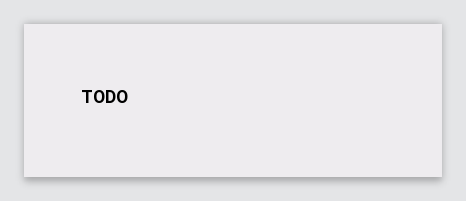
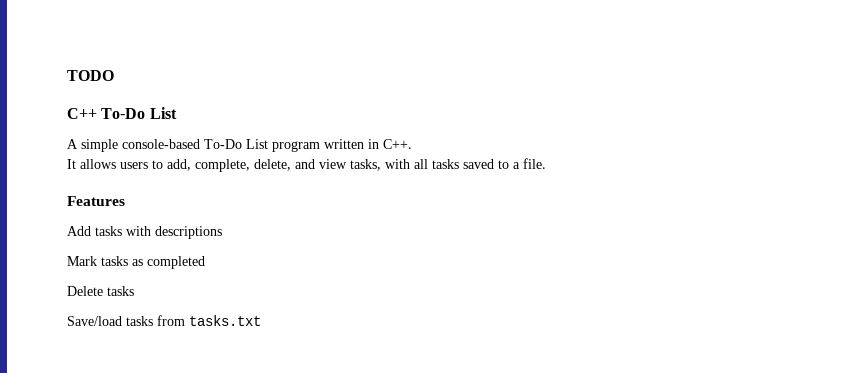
+ C++ To-Do List
+ A simple console-based To-Do List program written in C++.
+ It allows users to add, complete, delete, and view tasks, with all tasks saved to a file.
+ Features
+ Add tasks with descriptions
+ Mark tasks as completed
+ Delete tasks
+ Save/load tasks from tasks.txt

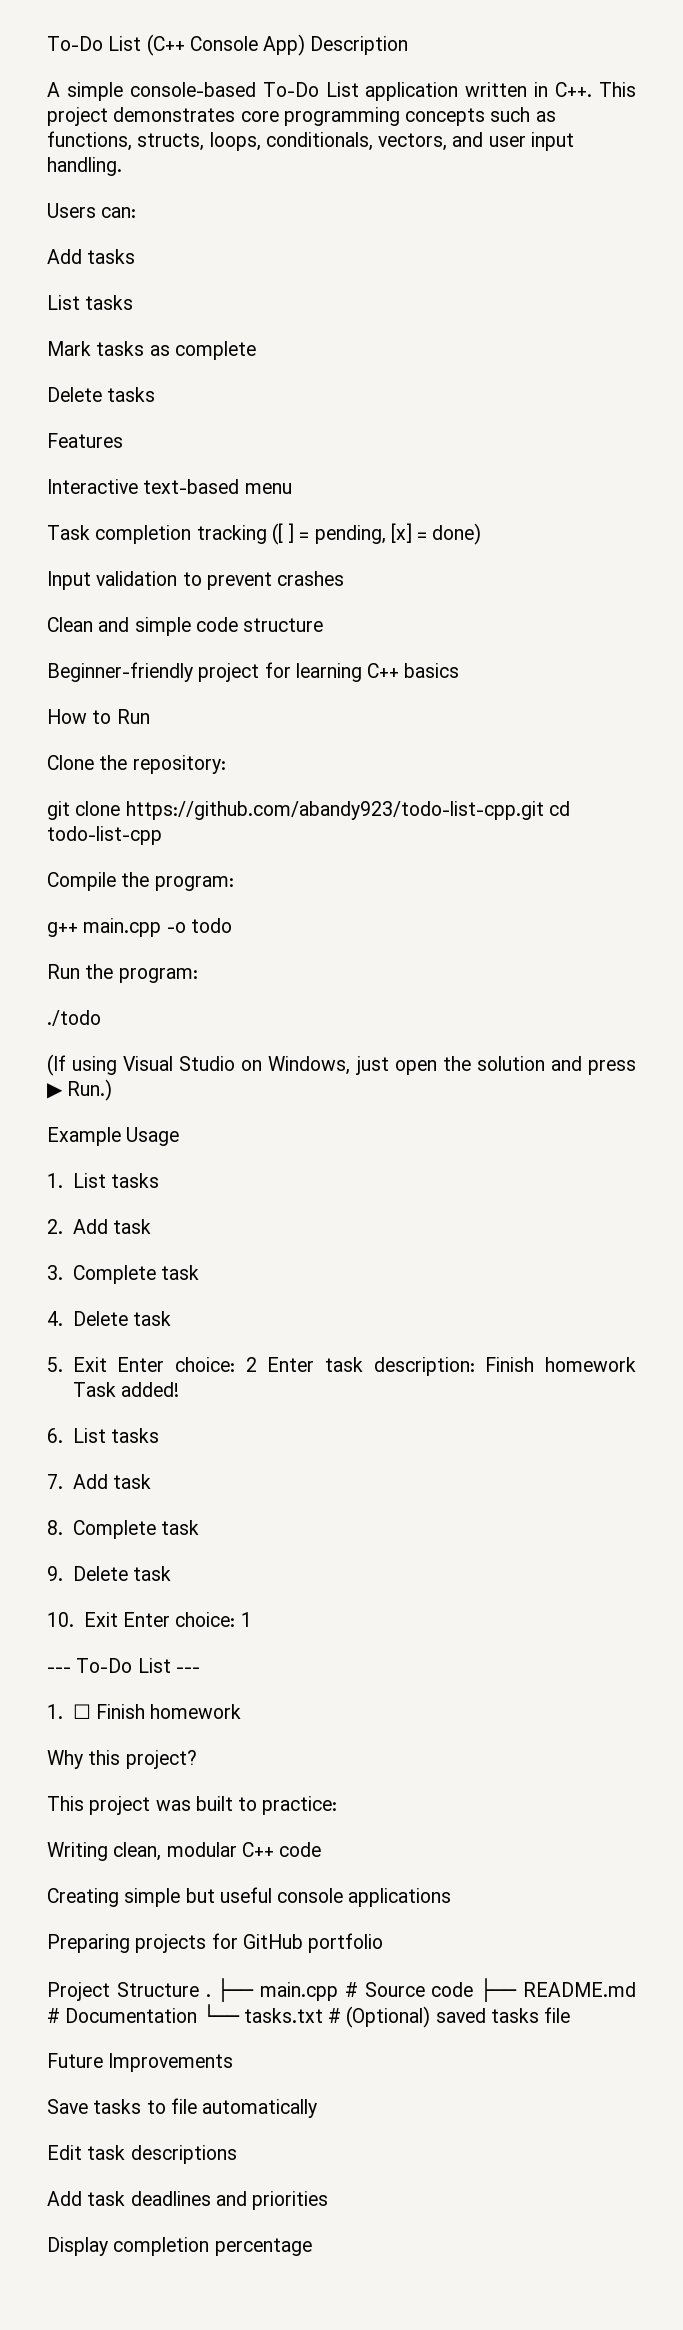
- TODO
- C++ To-Do List
+ To-Do List (C++ Console App) Description
- A simple console-based To-Do List program written in C++.
- It allows users to add, complete, delete, and view tasks, with all tasks saved to a file.
- Features
+ A simple console-based To-Do List application written in C++. This project demonstrates core programming concepts such as functions, structs, loops, conditionals, vectors, and user input handling.
+ Users can:
- Add tasks with descriptions
+ Add tasks
+ List tasks
- Mark tasks as completed
+ Mark tasks as complete
- Save/load tasks from tasks.txt
+ Features
+ Interactive text-based menu
+ Task completion tracking ([ ] = pending, [x] = done)
+ Input validation to prevent crashes
+ Clean and simple code structure
+ Beginner-friendly project for learning C++ basics
+ How to Run
+ Clone the repository:
+ git clone https://github.com/abandy923/todo-list-cpp.git cd todo-list-cpp
+ Compile the program:
+ g++ main.cpp -o todo
+ Run the program:
+ ./todo
+ (If using Visual Studio on Windows, just open the solution and press ▶ Run.)
+ Example Usage
+ 1. List tasks
+ 2. Add task
+ 3. Complete task
+ 4. Delete task
+ 5. Exit Enter choice: 2 Enter task description: Finish homework Task added!
+ 6. List tasks
+ 7. Add task
+ 8. Complete task
+ 9. Delete task
+ 10. Exit Enter choice: 1
+ --- To-Do List ---
+ 1. ☐ Finish homework
+ Why this project?
+ This project was built to practice:
+ Writing clean, modular C++ code
+ Creating simple but useful console applications
+ Preparing projects for GitHub portfolio
+ Project Structure . ├── main.cpp # Source code ├── README.md # Documentation └── tasks.txt # (Optional) saved tasks file
+ Future Improvements
+ Save tasks to file automatically
+ Edit task descriptions
+ Add task deadlines and priorities
+ Display completion percentage

